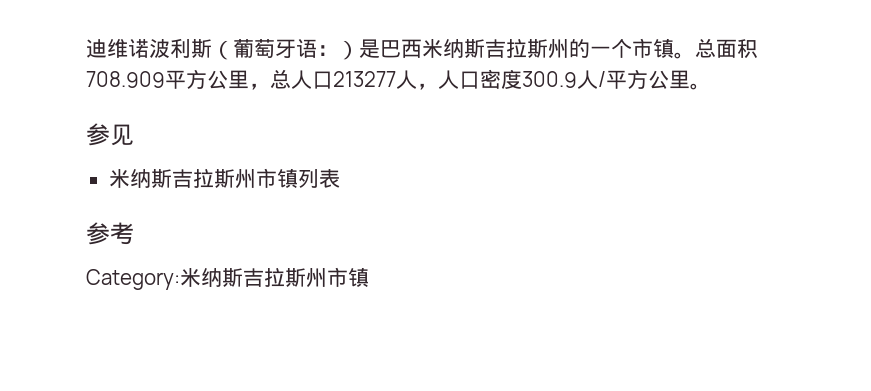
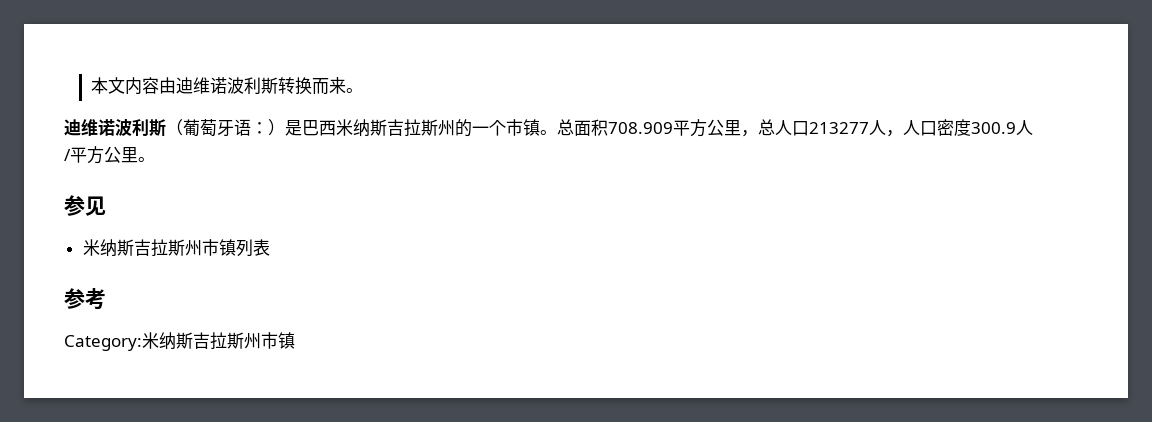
+ 本文内容由迪维诺波利斯转换而来。

